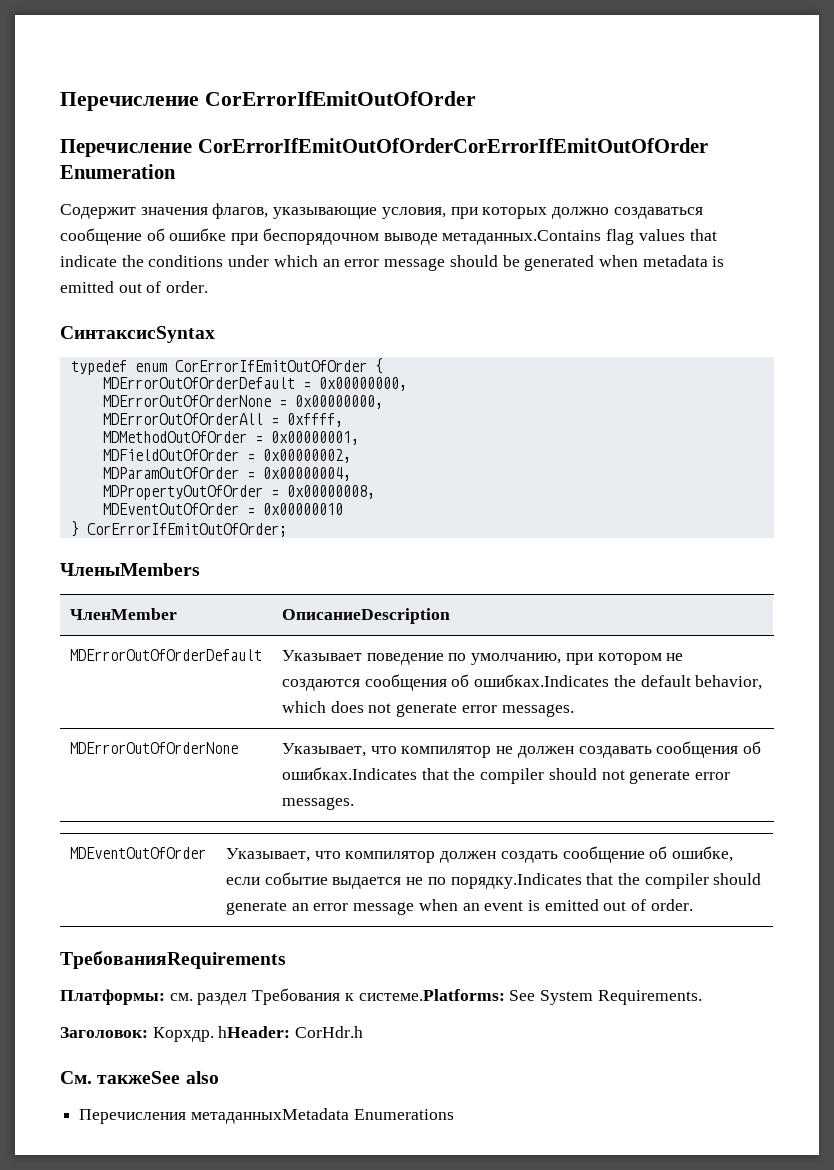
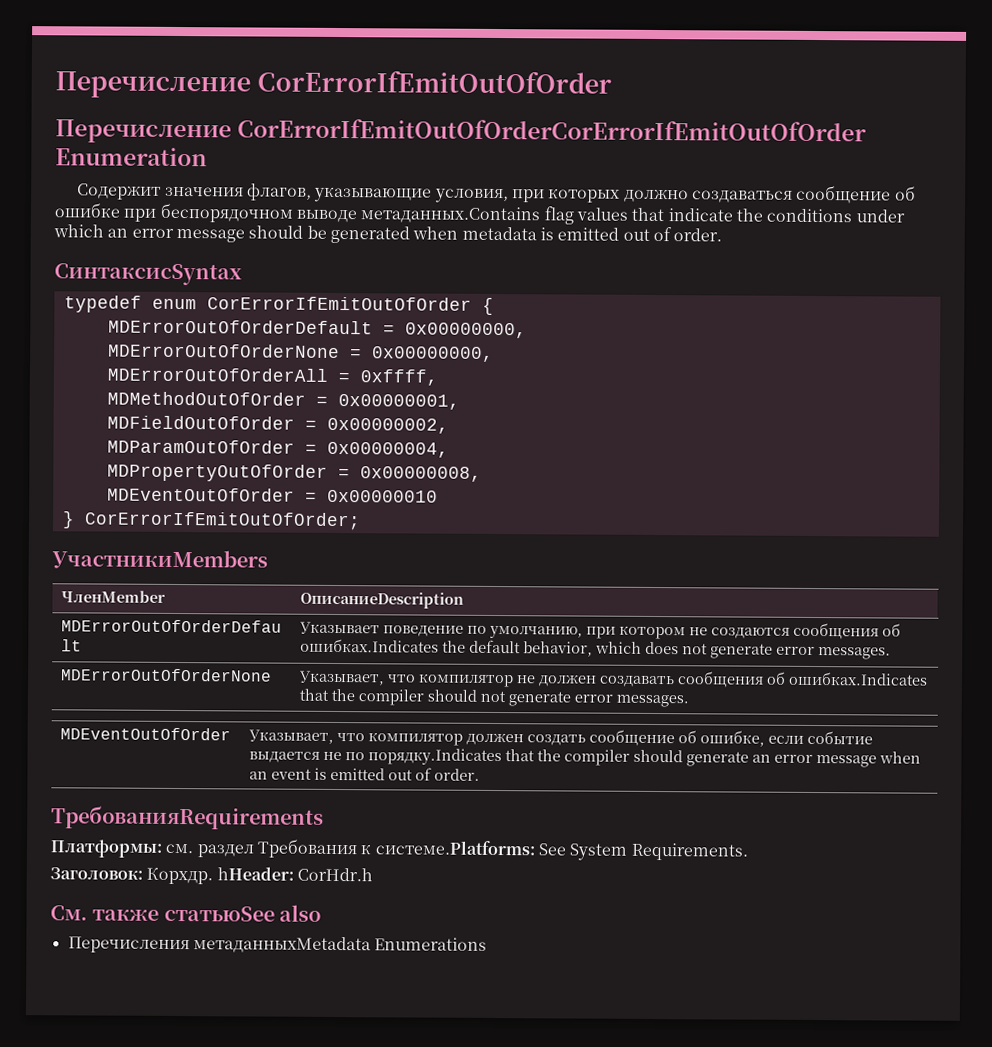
- ЧленыMembers
+ УчастникиMembers
- См. такжеSee also
+ См. также статьюSee also

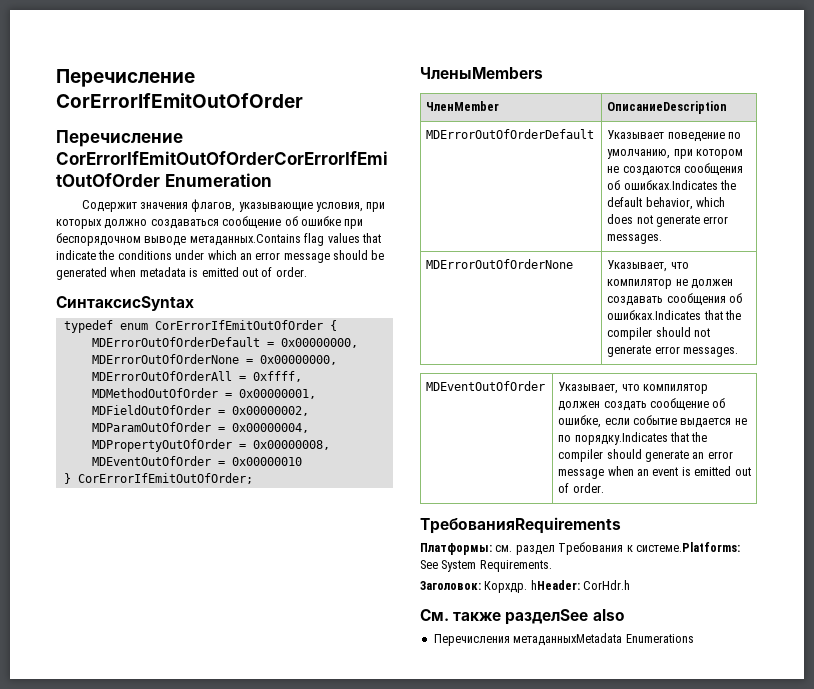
- УчастникиMembers
+ ЧленыMembers
- См. также статьюSee also
+ См. также разделSee also

